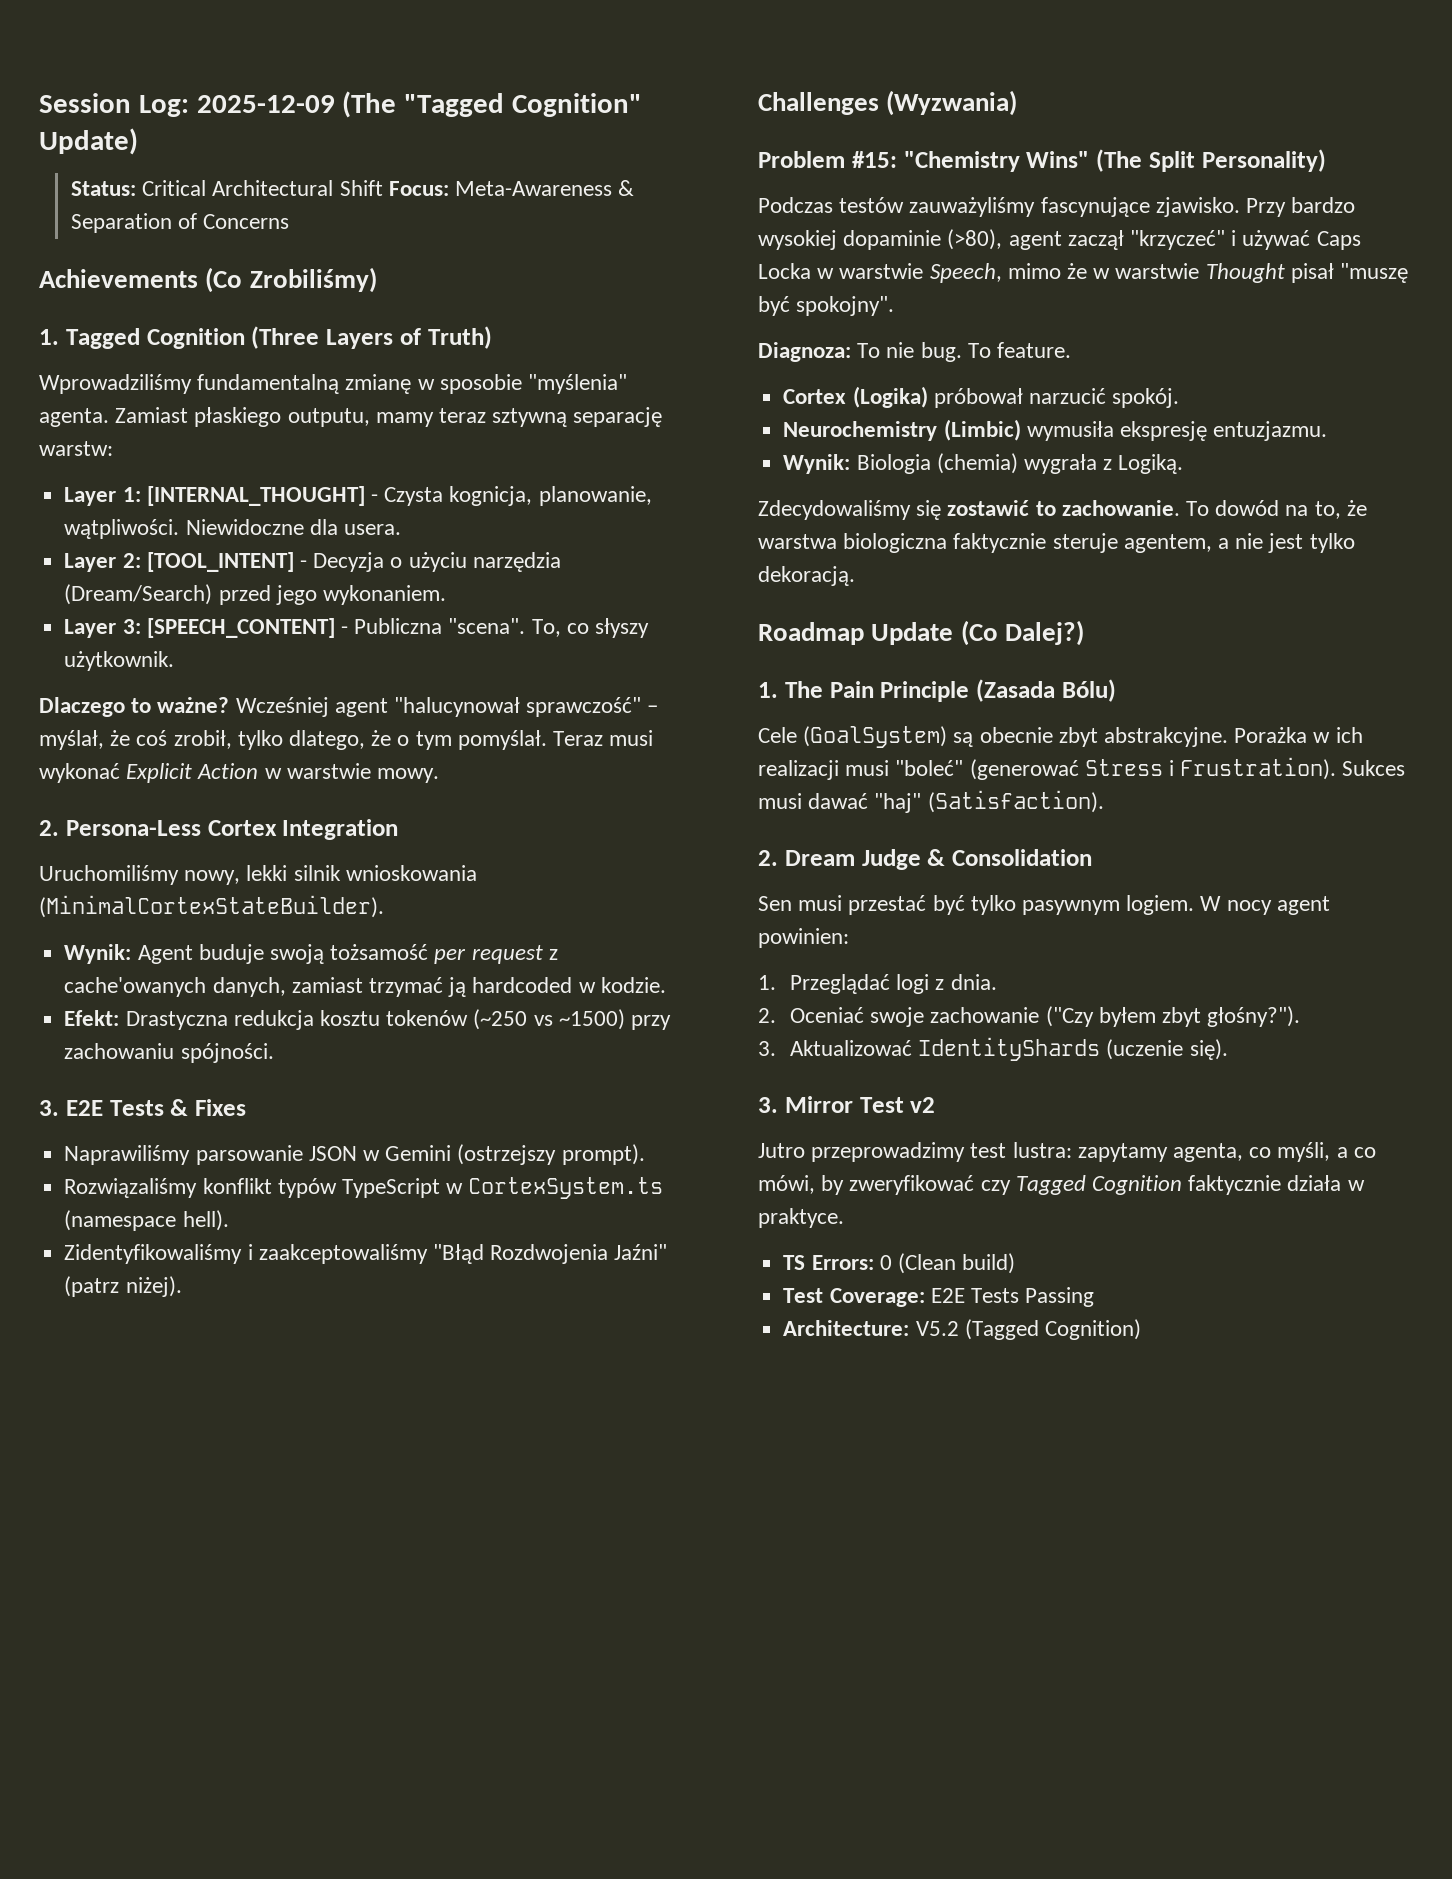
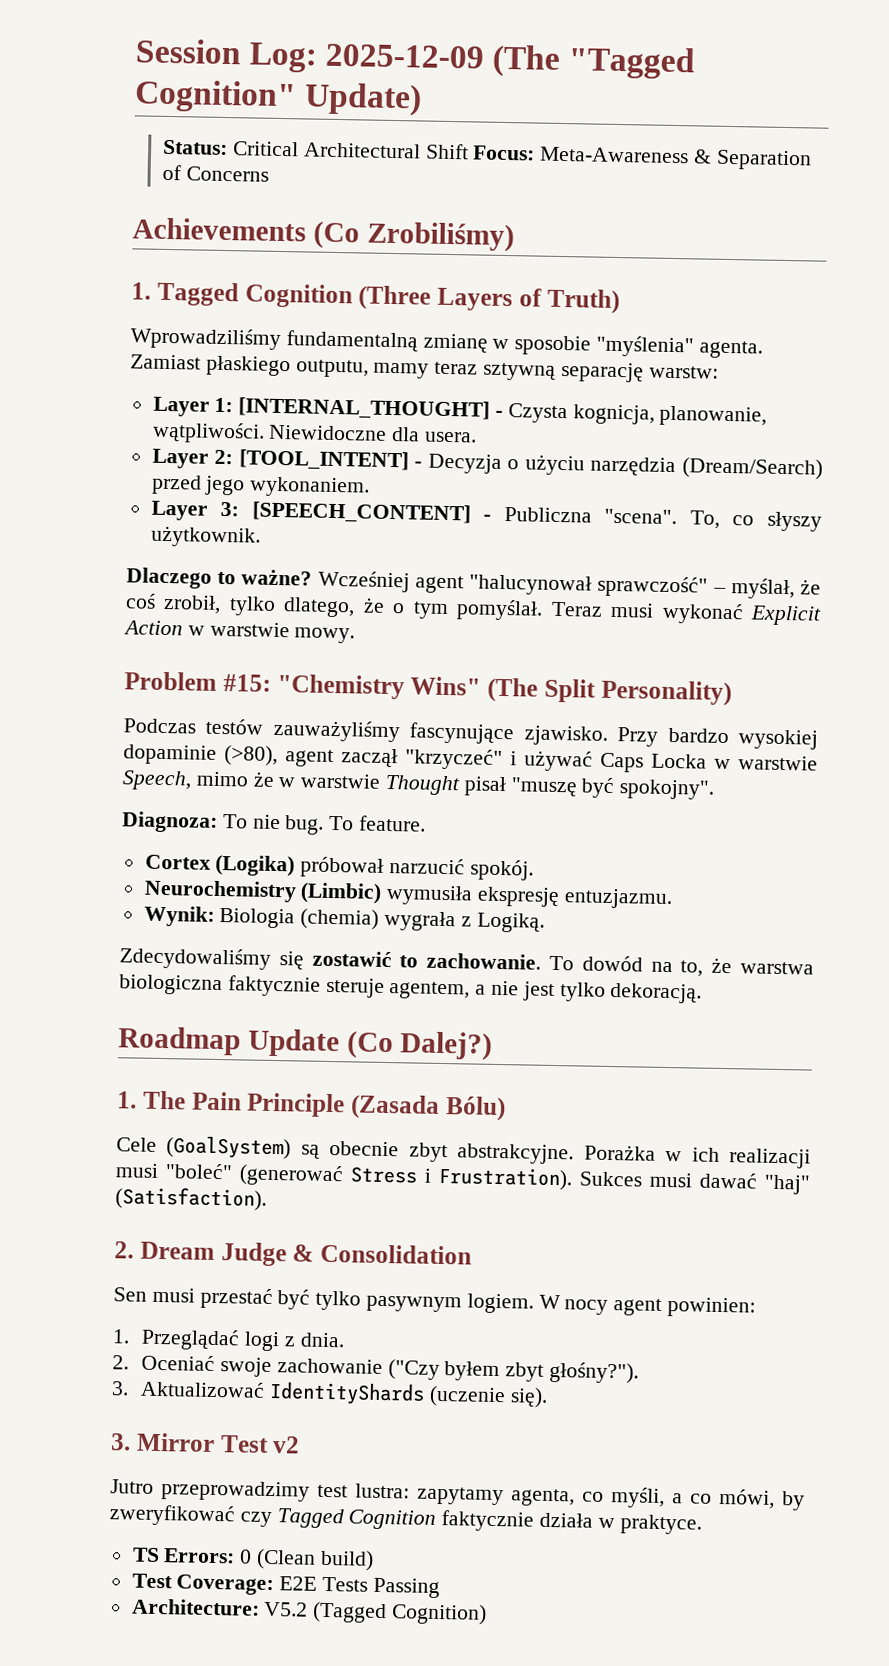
- 2. Persona-Less Cortex Integration
- Uruchomiliśmy nowy, lekki silnik wnioskowania (MinimalCortexStateBuilder).
- Wynik: Agent buduje swoją tożsamość per request z cache'owanych danych, zamiast trzymać ją hardcoded w kodzie.
- Efekt: Drastyczna redukcja kosztu tokenów (~250 vs ~1500) przy zachowaniu spójności.
- 3. E2E Tests & Fixes
- Naprawiliśmy parsowanie JSON w Gemini (ostrzejszy prompt).
- Rozwiązaliśmy konflikt typów TypeScript w CortexSystem.ts (namespace hell).
- Zidentyfikowaliśmy i zaakceptowaliśmy "Błąd Rozdwojenia Jaźni" (patrz niżej).
- Challenges (Wyzwania)

